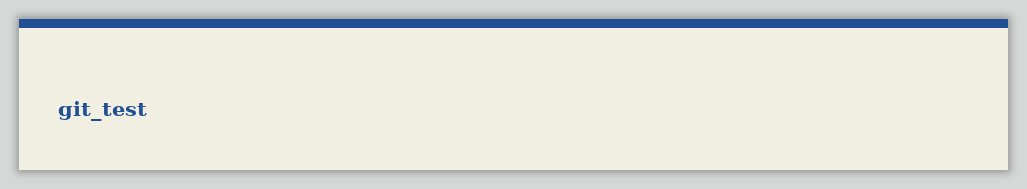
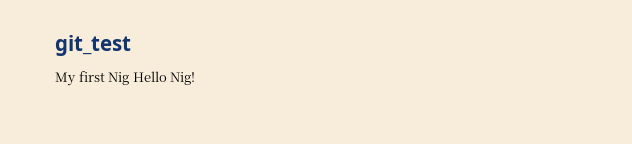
+ My first Nig Hello Nig!

